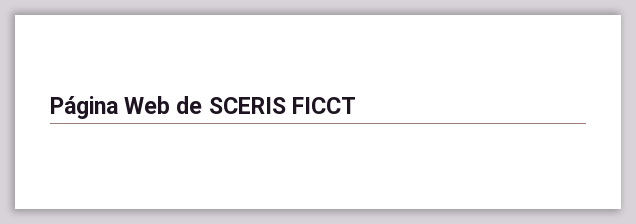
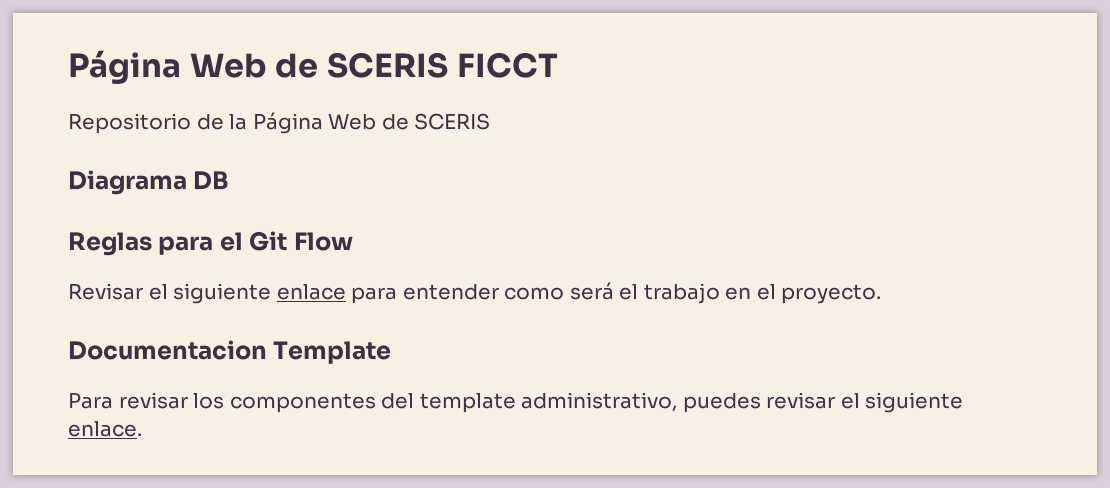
+ Repositorio de la Página Web de SCERIS
+ Diagrama DB
+ Reglas para el Git Flow
+ Revisar el siguiente enlace para entender como será el trabajo en el proyecto.
+ Documentacion Template
+ Para revisar los componentes del template administrativo, puedes revisar el siguiente enlace.

